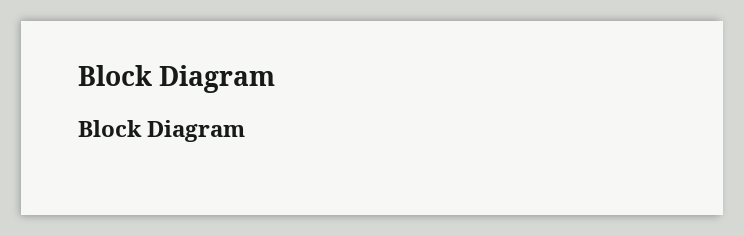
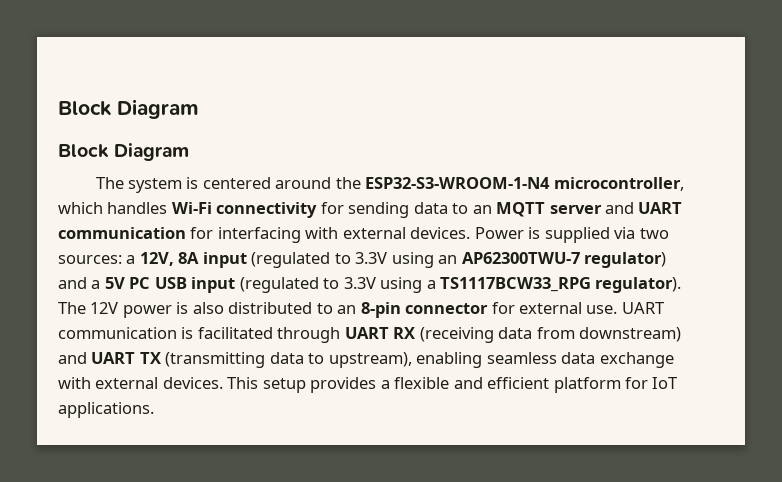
+ The system is centered around the ESP32-S3-WROOM-1-N4 microcontroller, which handles Wi-Fi connectivity for sending data to an MQTT server and UART communication for interfacing with external devices. Power is supplied via two sources: a 12V, 8A input (regulated to 3.3V using an AP62300TWU-7 regulator) and a 5V PC USB input (regulated to 3.3V using a TS1117BCW33_RPG regulator). The 12V power is also distributed to an 8-pin connector for external use. UART communication is facilitated through UART RX (receiving data from downstream) and UART TX (transmitting data to upstream), enabling seamless data exchange with external devices. This setup provides a flexible and efficient platform for IoT applications.

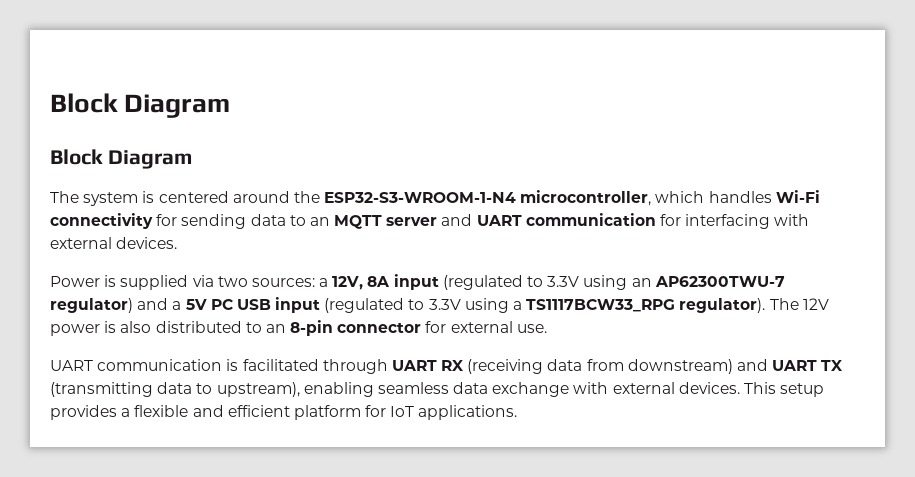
- The system is centered around the ESP32-S3-WROOM-1-N4 microcontroller, which handles Wi-Fi connectivity for sending data to an MQTT server and UART communication for interfacing with external devices. Power is supplied via two sources: a 12V, 8A input (regulated to 3.3V using an AP62300TWU-7 regulator) and a 5V PC USB input (regulated to 3.3V using a TS1117BCW33_RPG regulator).
+ The system is centered around the ESP32-S3-WROOM-1-N4 microcontroller, which handles Wi-Fi connectivity for sending data to an MQTT server and UART communication for interfacing with external devices.
+ Power is supplied via two sources: a 12V, 8A input (regulated to 3.3V using an AP62300TWU-7 regulator) and a 5V PC USB input (regulated to 3.3V using a TS1117BCW33_RPG regulator).
- The 12V power is also distributed to an 8-pin connector for external use. UART communication is facilitated through UART RX (receiving data from downstream) and UART TX (transmitting data to upstream), enabling seamless data exchange with external devices.
+ The 12V power is also distributed to an 8-pin connector for external use.
+ UART communication is facilitated through UART RX (receiving data from downstream) and UART TX (transmitting data to upstream), enabling seamless data exchange with external devices.

